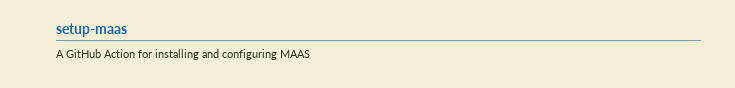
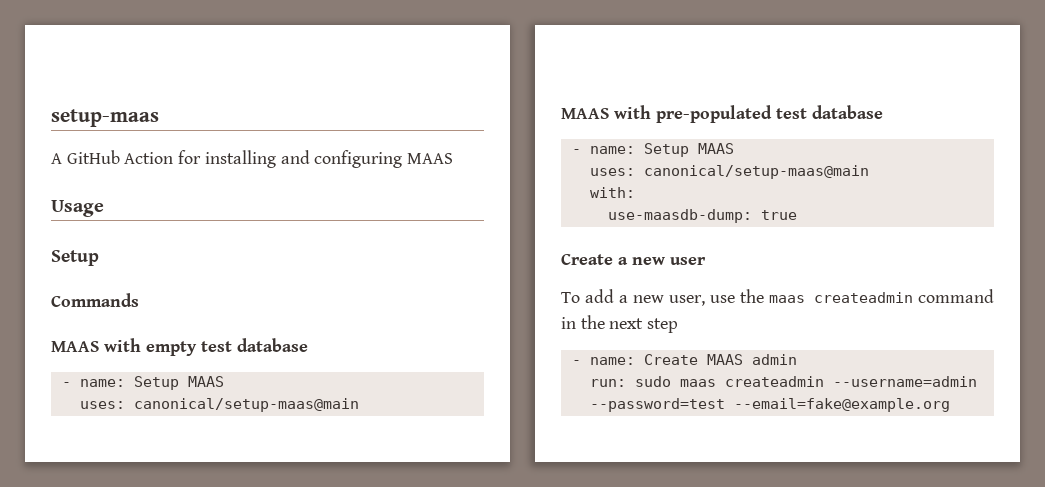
+ Usage
+ Setup
+ Commands
+ MAAS with empty test database
+ - name: Setup MAAS
+ uses: canonical/setup-maas@main
+ MAAS with pre-populated test database
+ - name: Setup MAAS
+ uses: canonical/setup-maas@main
+ with:
+ use-maasdb-dump: true
+ Create a new user
+ To add a new user, use the maas createadmin command in the next step
+ - name: Create MAAS admin
+ run: sudo maas createadmin --username=admin --password=test --email=fake@example.org

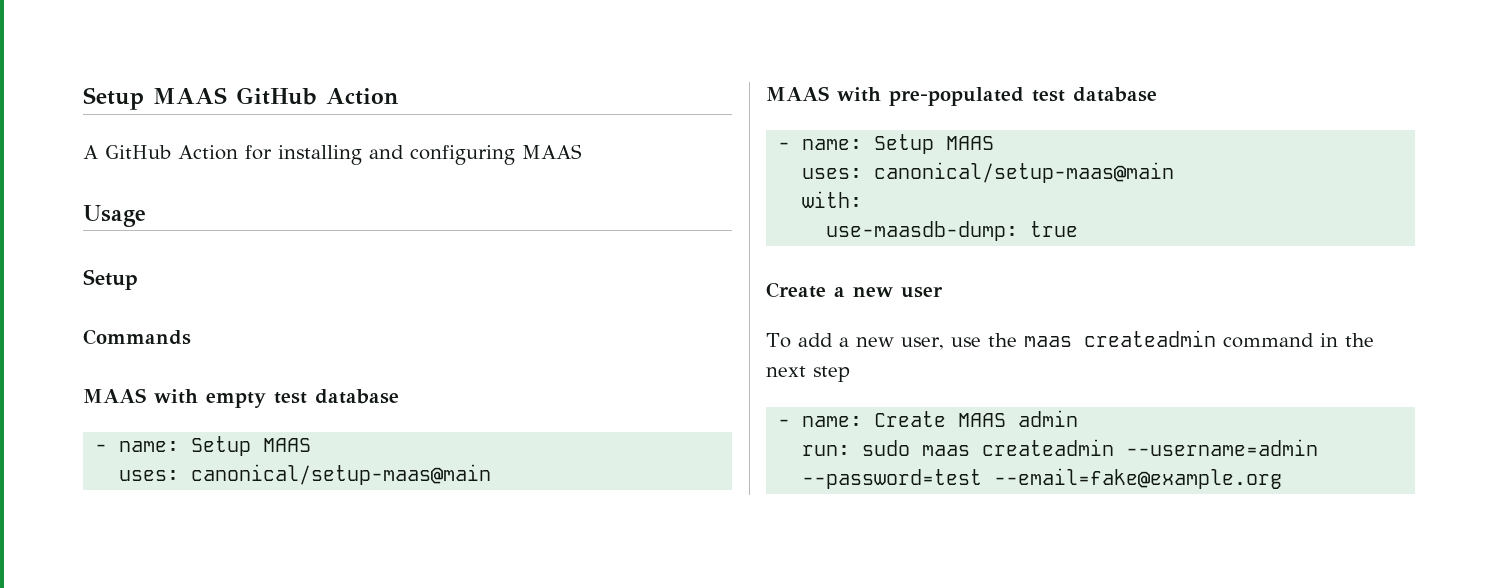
- setup-maas
+ Setup MAAS GitHub Action

